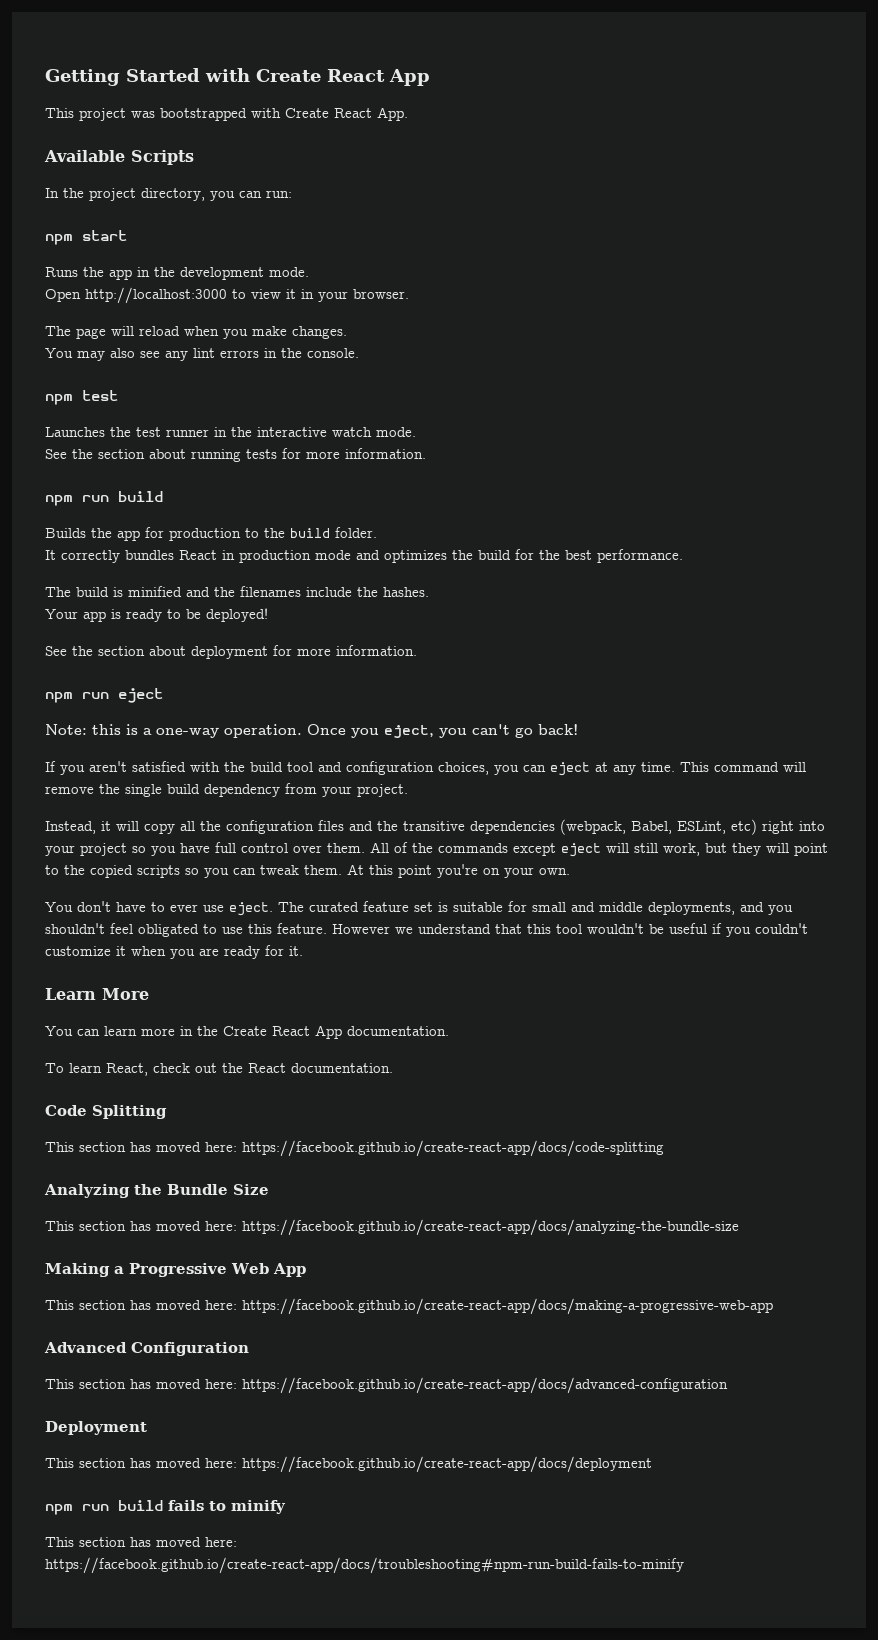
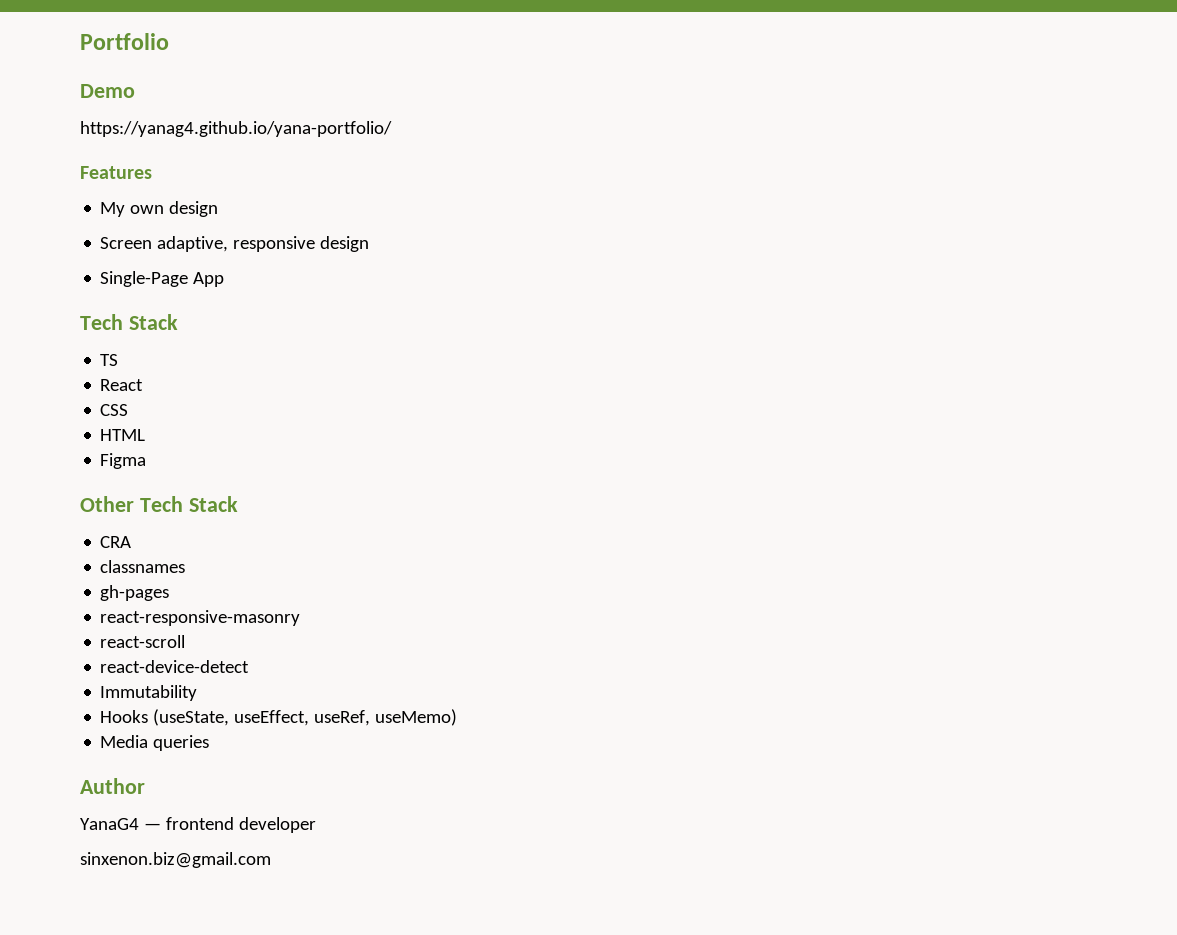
- Getting Started with Create React App
- This project was bootstrapped with Create React App.
- Available Scripts
- In the project directory, you can run:
- npm start
- Runs the app in the development mode.
- Open http://localhost:3000 to view it in your browser.
- The page will reload when you make changes.
- You may also see any lint errors in the console.
- npm test
- Launches the test runner in the interactive watch mode.
- See the section about running tests for more information.
- npm run build
- Builds the app for production to the build folder.
- It correctly bundles React in production mode and optimizes the build for the best performance.
- The build is minified and the filenames include the hashes.
- Your app is ready to be deployed!
- See the section about deployment for more information.
- npm run eject
- Note: this is a one-way operation. Once you eject, you can't go back!
- If you aren't satisfied with the build tool and configuration choices, you can eject at any time. This command will remove the single build dependency from your project.
- Instead, it will copy all the configuration files and the transitive dependencies (webpack, Babel, ESLint, etc) right into your project so you have full control over them. All of the commands except eject will still work, but they will point to the copied scripts so you can tweak them. At this point you're on your own.
- You don't have to ever use eject. The curated feature set is suitable for small and middle deployments, and you shouldn't feel obligated to use this feature. However we understand that this tool wouldn't be useful if you couldn't customize it when you are ready for it.
- Learn More
- You can learn more in the Create React App documentation.
- To learn React, check out the React documentation.
- Code Splitting
- This section has moved here: https://facebook.github.io/create-react-app/docs/code-splitting
- Analyzing the Bundle Size
- This section has moved here: https://facebook.github.io/create-react-app/docs/analyzing-the-bundle-size
- Making a Progressive Web App
- This section has moved here: https://facebook.github.io/create-react-app/docs/making-a-progressive-web-app
- Advanced Configuration
- This section has moved here: https://facebook.github.io/create-react-app/docs/advanced-configuration
- Deployment
- This section has moved here: https://facebook.github.io/create-react-app/docs/deployment
- npm run build fails to minify
- This section has moved here: https://facebook.github.io/create-react-app/docs/troubleshooting#npm-run-build-fails-to-minify
+ Portfolio
+ Demo
+ https://yanag4.github.io/yana-portfolio/
+ Features
+ My own design
+ Screen adaptive, responsive design
+ Single-Page App
+ Tech Stack
+ TS
+ React
+ CSS
+ HTML
+ Figma
+ Other Tech Stack
+ CRA
+ classnames
+ gh-pages
+ react-responsive-masonry
+ react-scroll
+ react-device-detect
+ Immutability
+ Hooks (useState, useEffect, useRef, useMemo)
+ Media queries
+ Author
+ YanaG4 — frontend developer
+ sinxenon.biz@gmail.com

